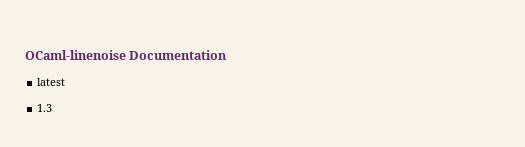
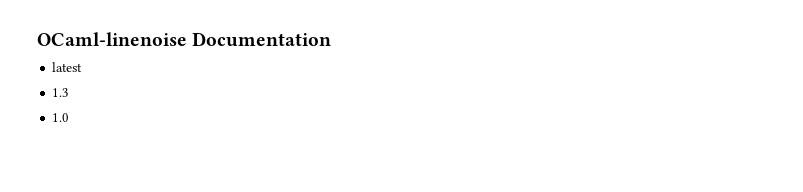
+ 1.0

